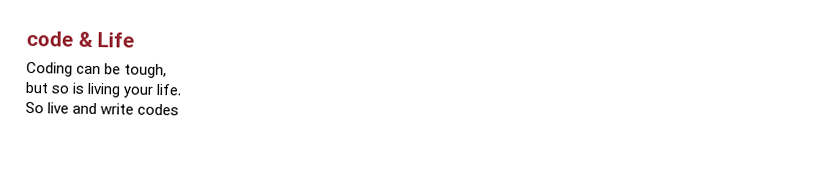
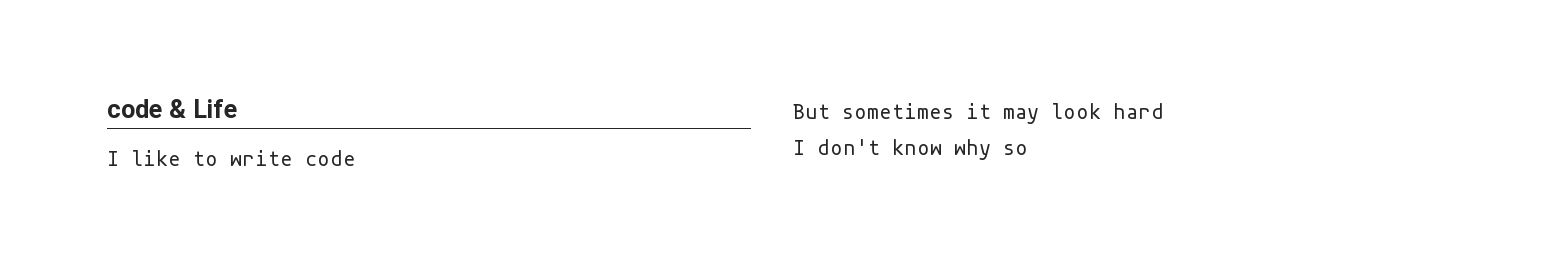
- Coding can be tough,
- but so is living your life.
- So live and write codes
+ I like to write code
+ But sometimes it may look hard
+ I don't know why so

